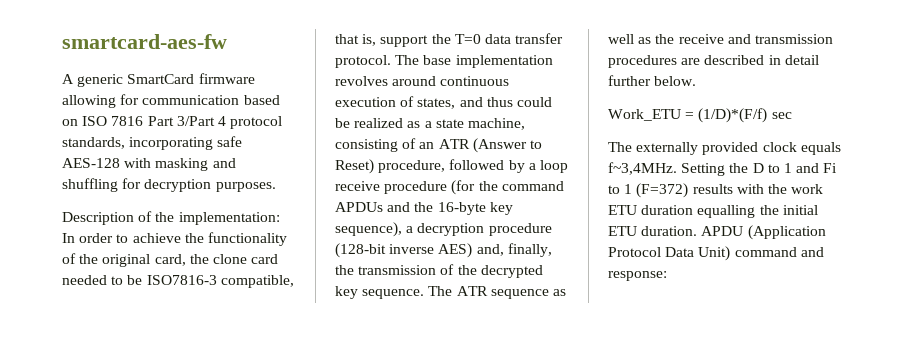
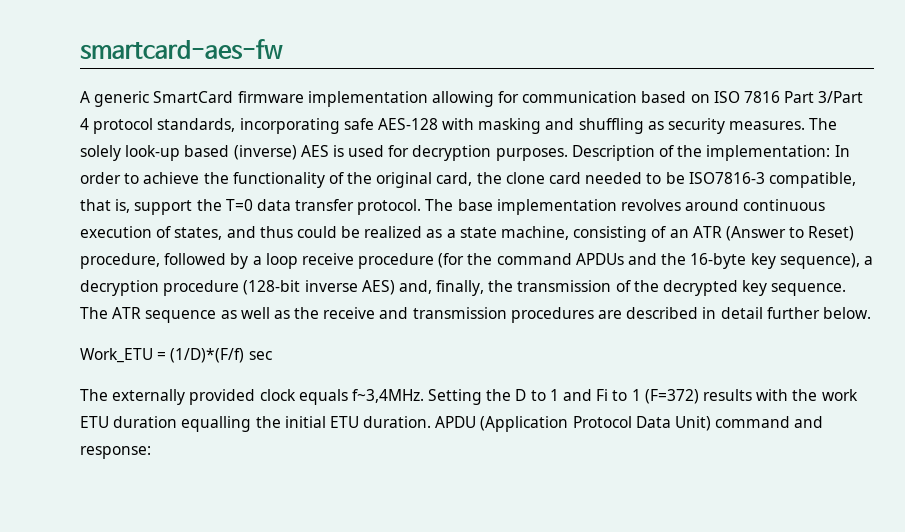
- A generic SmartCard firmware allowing for communication based on ISO 7816 Part 3/Part 4 protocol standards, incorporating safe AES-128 with masking and shuffling for decryption purposes.
- Description of the implementation: In order to achieve the functionality of the original card, the clone card needed to be ISO7816-3 compatible, that is, support the T=0 data transfer protocol.
+ A generic SmartCard firmware implementation allowing for communication based on ISO 7816 Part 3/Part 4 protocol standards, incorporating safe AES-128 with masking and shuffling as security measures. The solely look-up based (inverse) AES is used for decryption purposes. Description of the implementation: In order to achieve the functionality of the original card, the clone card needed to be ISO7816-3 compatible, that is, support the T=0 data transfer protocol.

